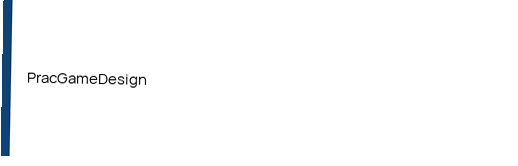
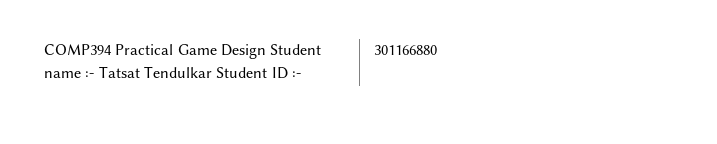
- PracGameDesign
+ COMP394 Practical Game Design Student name :- Tatsat Tendulkar Student ID :- 301166880

